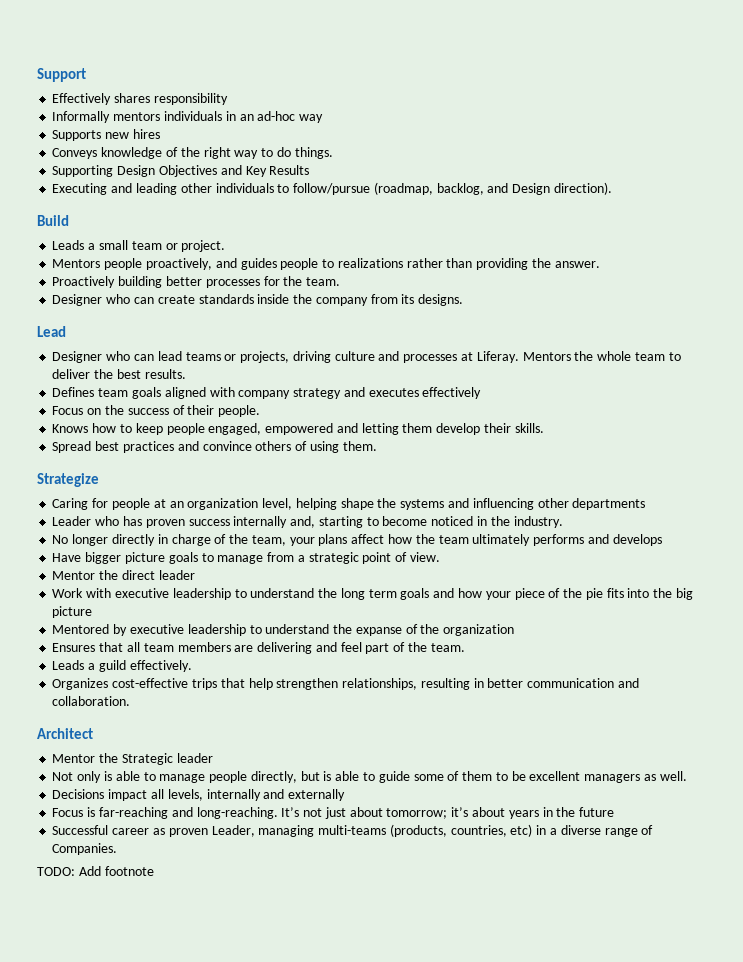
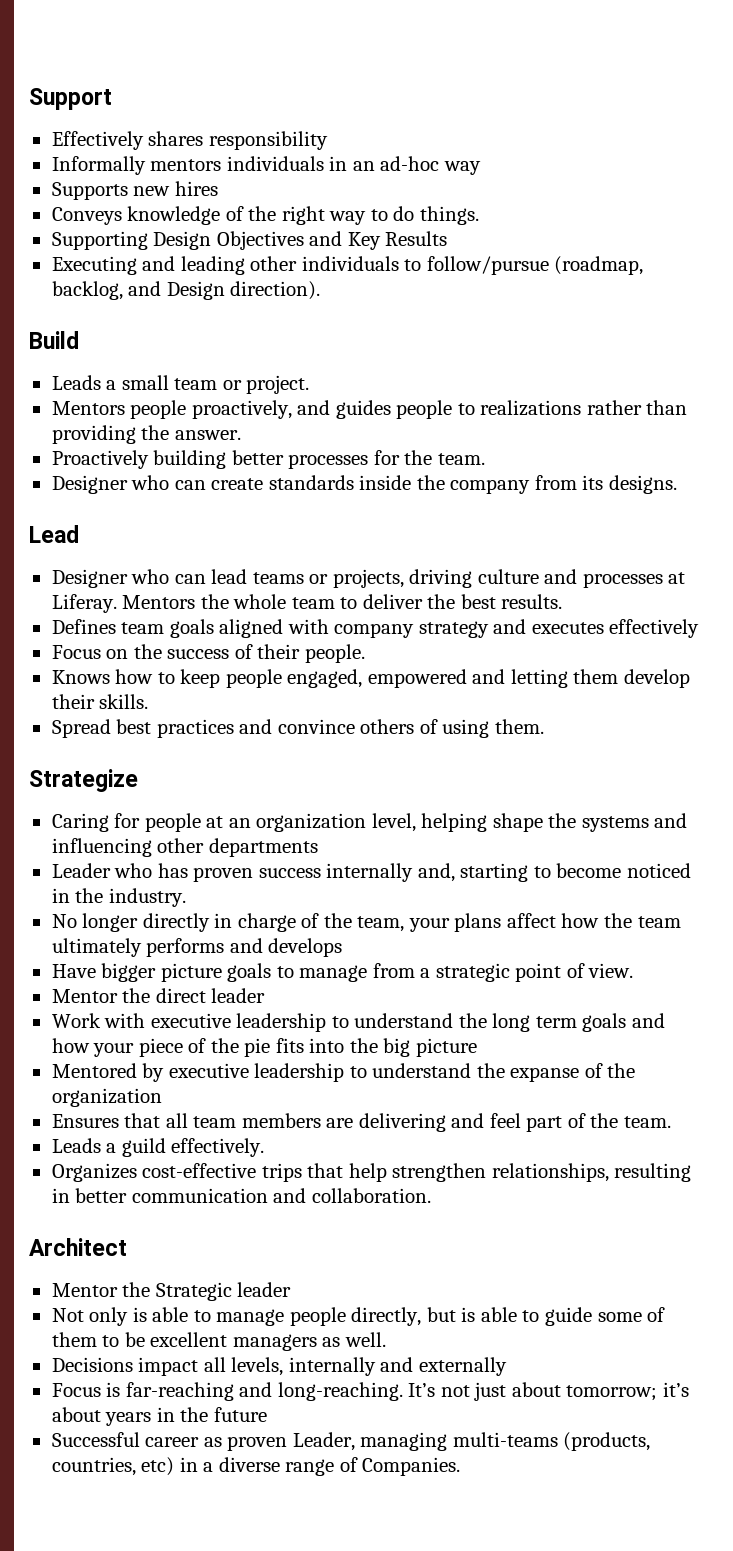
- TODO: Add footnote

